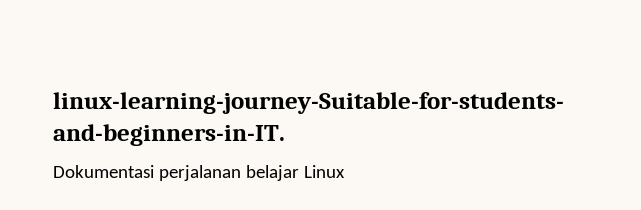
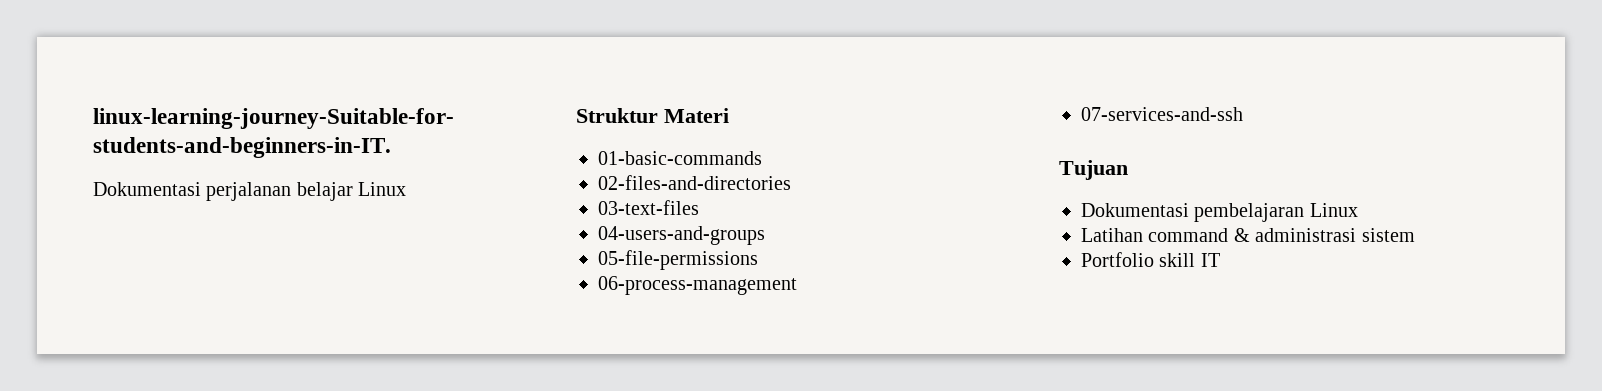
+ Struktur Materi
+ 01-basic-commands
+ 02-files-and-directories
+ 03-text-files
+ 04-users-and-groups
+ 05-file-permissions
+ 06-process-management
+ 07-services-and-ssh
+ Tujuan
+ Dokumentasi pembelajaran Linux
+ Latihan command & administrasi sistem
+ Portfolio skill IT

